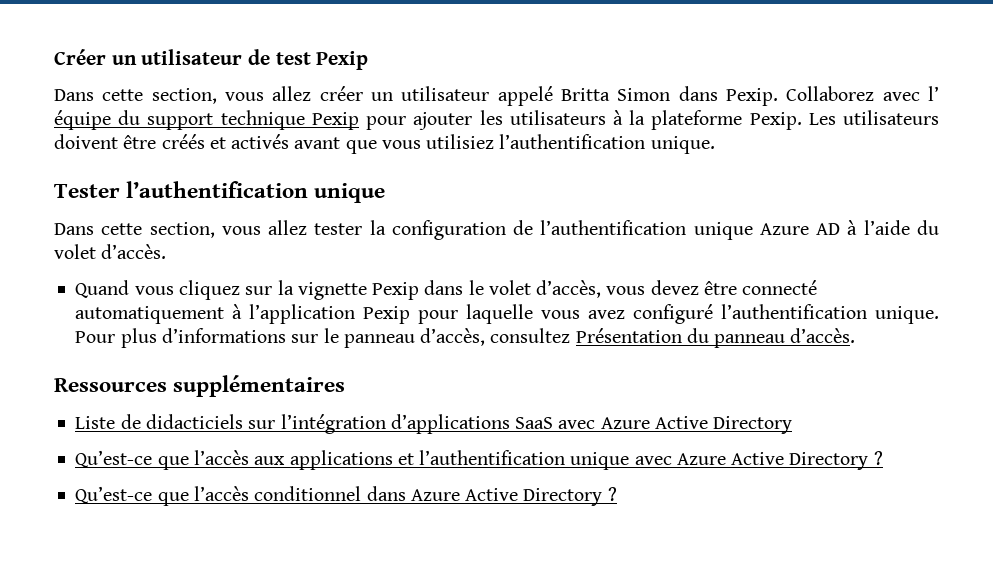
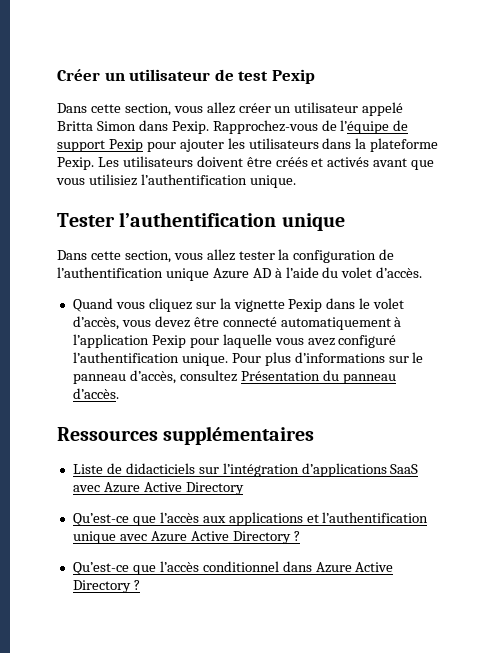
- Collaborez avec l’ équipe du support technique Pexip pour ajouter les utilisateurs à la plateforme Pexip.
+ Rapprochez-vous de l’équipe de support Pexip pour ajouter les utilisateurs dans la plateforme Pexip.

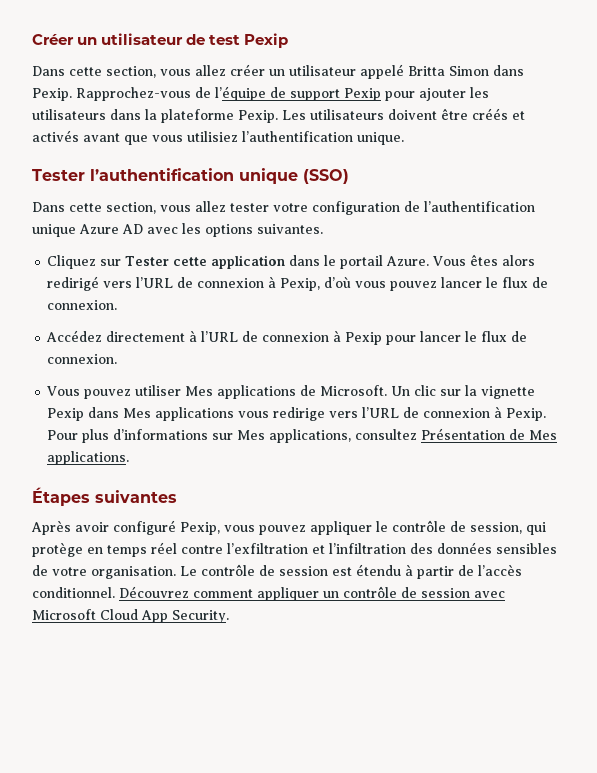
- Tester l’authentification unique
+ Tester l’authentification unique (SSO)
- Dans cette section, vous allez tester la configuration de l’authentification unique Azure AD à l’aide du volet d’accès.
- Quand vous cliquez sur la vignette Pexip dans le volet d’accès, vous devez être connecté automatiquement à l’application Pexip pour laquelle vous avez configuré l’authentification unique. Pour plus d’informations sur le panneau d’accès, consultez Présentation du panneau d’accès.
- Ressources supplémentaires
- Liste de didacticiels sur l’intégration d’applications SaaS avec Azure Active Directory
- Qu’est-ce que l’accès aux applications et l’authentification unique avec Azure Active Directory ?
- Qu’est-ce que l’accès conditionnel dans Azure Active Directory ?
+ Dans cette section, vous allez tester votre configuration de l’authentification unique Azure AD avec les options suivantes.
+ Cliquez sur Tester cette application dans le portail Azure. Vous êtes alors redirigé vers l’URL de connexion à Pexip, d’où vous pouvez lancer le flux de connexion.
+ Accédez directement à l’URL de connexion à Pexip pour lancer le flux de connexion.
+ Vous pouvez utiliser Mes applications de Microsoft. Un clic sur la vignette Pexip dans Mes applications vous redirige vers l’URL de connexion à Pexip. Pour plus d’informations sur Mes applications, consultez Présentation de Mes applications.
+ Étapes suivantes
+ Après avoir configuré Pexip, vous pouvez appliquer le contrôle de session, qui protège en temps réel contre l’exfiltration et l’infiltration des données sensibles de votre organisation. Le contrôle de session est étendu à partir de l’accès conditionnel. Découvrez comment appliquer un contrôle de session avec Microsoft Cloud App Security.

